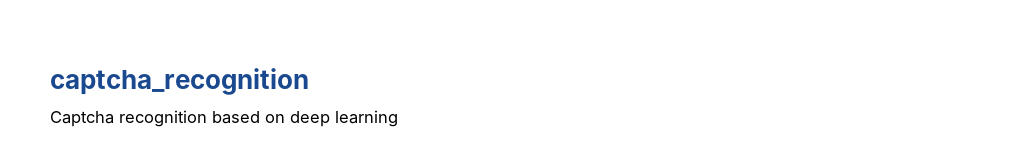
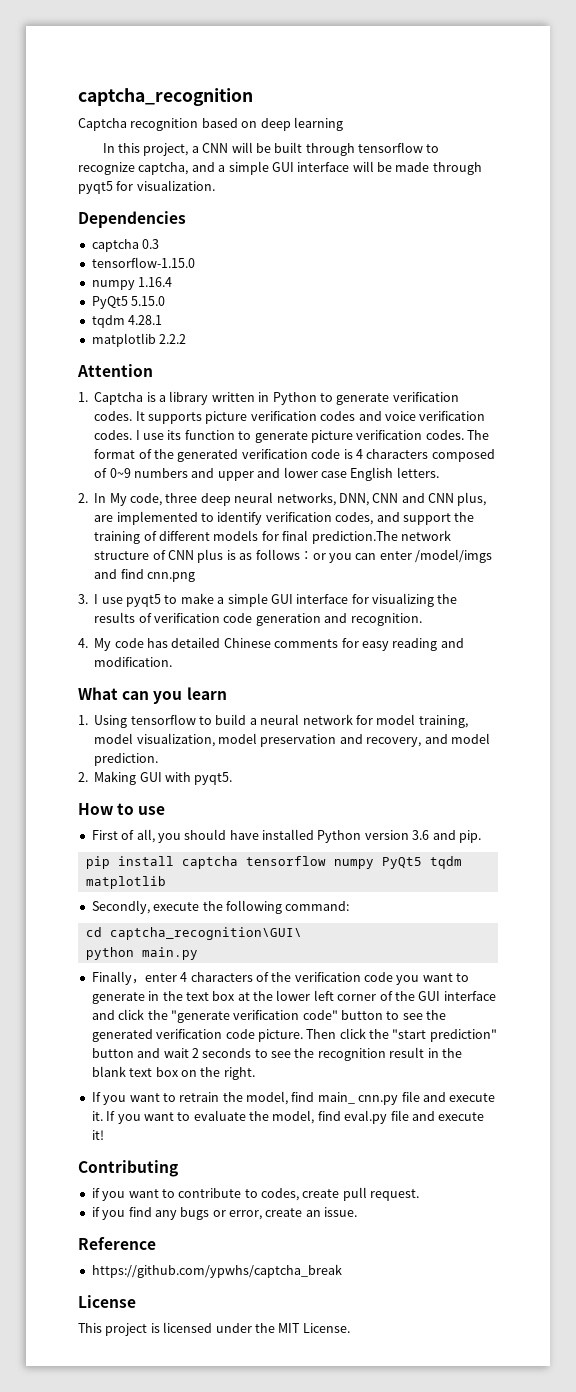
+ In this project, a CNN will be built through tensorflow to recognize captcha, and a simple GUI interface will be made through pyqt5 for visualization.
+ Dependencies
+ captcha 0.3
+ tensorflow-1.15.0
+ numpy 1.16.4
+ PyQt5 5.15.0
+ tqdm 4.28.1
+ matplotlib 2.2.2
+ Attention
+ 1. Captcha is a library written in Python to generate verification codes. It supports picture verification codes and voice verification codes. I use its function to generate picture verification codes. The format of the generated verification code is 4 characters composed of 0~9 numbers and upper and lower case English letters.
+ 2. In My code, three deep neural networks, DNN, CNN and CNN plus, are implemented to identify verification codes, and support the training of different models for final prediction.The network structure of CNN plus is as follows：or you can enter /model/imgs and find cnn.png
+ 3. I use pyqt5 to make a simple GUI interface for visualizing the results of verification code generation and recognition.
+ 4. My code has detailed Chinese comments for easy reading and modification.
+ What can you learn
+ 1. Using tensorflow to build a neural network for model training, model visualization, model preservation and recovery, and model prediction.
+ 2. Making GUI with pyqt5.
+ How to use
+ First of all, you should have installed Python version 3.6 and pip.
+ pip install captcha tensorflow numpy PyQt5 tqdm matplotlib
+ Secondly, execute the following command:
+ cd captcha_recognition\GUI\
+ python main.py
+ Finally，enter 4 characters of the verification code you want to generate in the text box at the lower left corner of the GUI interface and click the "generate verification code" button to see the generated verification code picture. Then click the "start prediction" button and wait 2 seconds to see the recognition result in the blank text box on the right.
+ If you want to retrain the model, find main_ cnn.py file and execute it. If you want to evaluate the model, find eval.py file and execute it!
+ Contributing
+ if you want to contribute to codes, create pull request.
+ if you find any bugs or error, create an issue.
+ Reference
+ https://github.com/ypwhs/captcha_break
+ License
+ This project is licensed under the MIT License.

